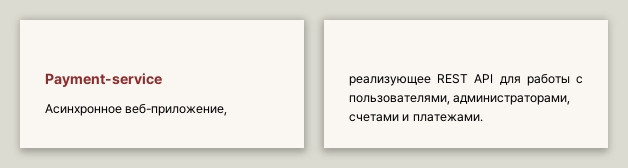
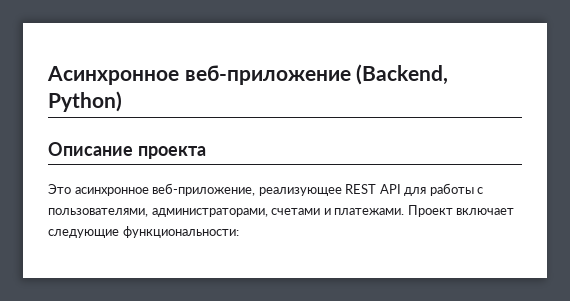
- Payment-service
- Асинхронное веб-приложение, реализующее REST API для работы с пользователями, администраторами, счетами и платежами.
+ Асинхронное веб-приложение (Backend, Python)
+ Описание проекта
+ Это асинхронное веб-приложение, реализующее REST API для работы с пользователями, администраторами, счетами и платежами.
+ Проект включает следующие функциональности:

